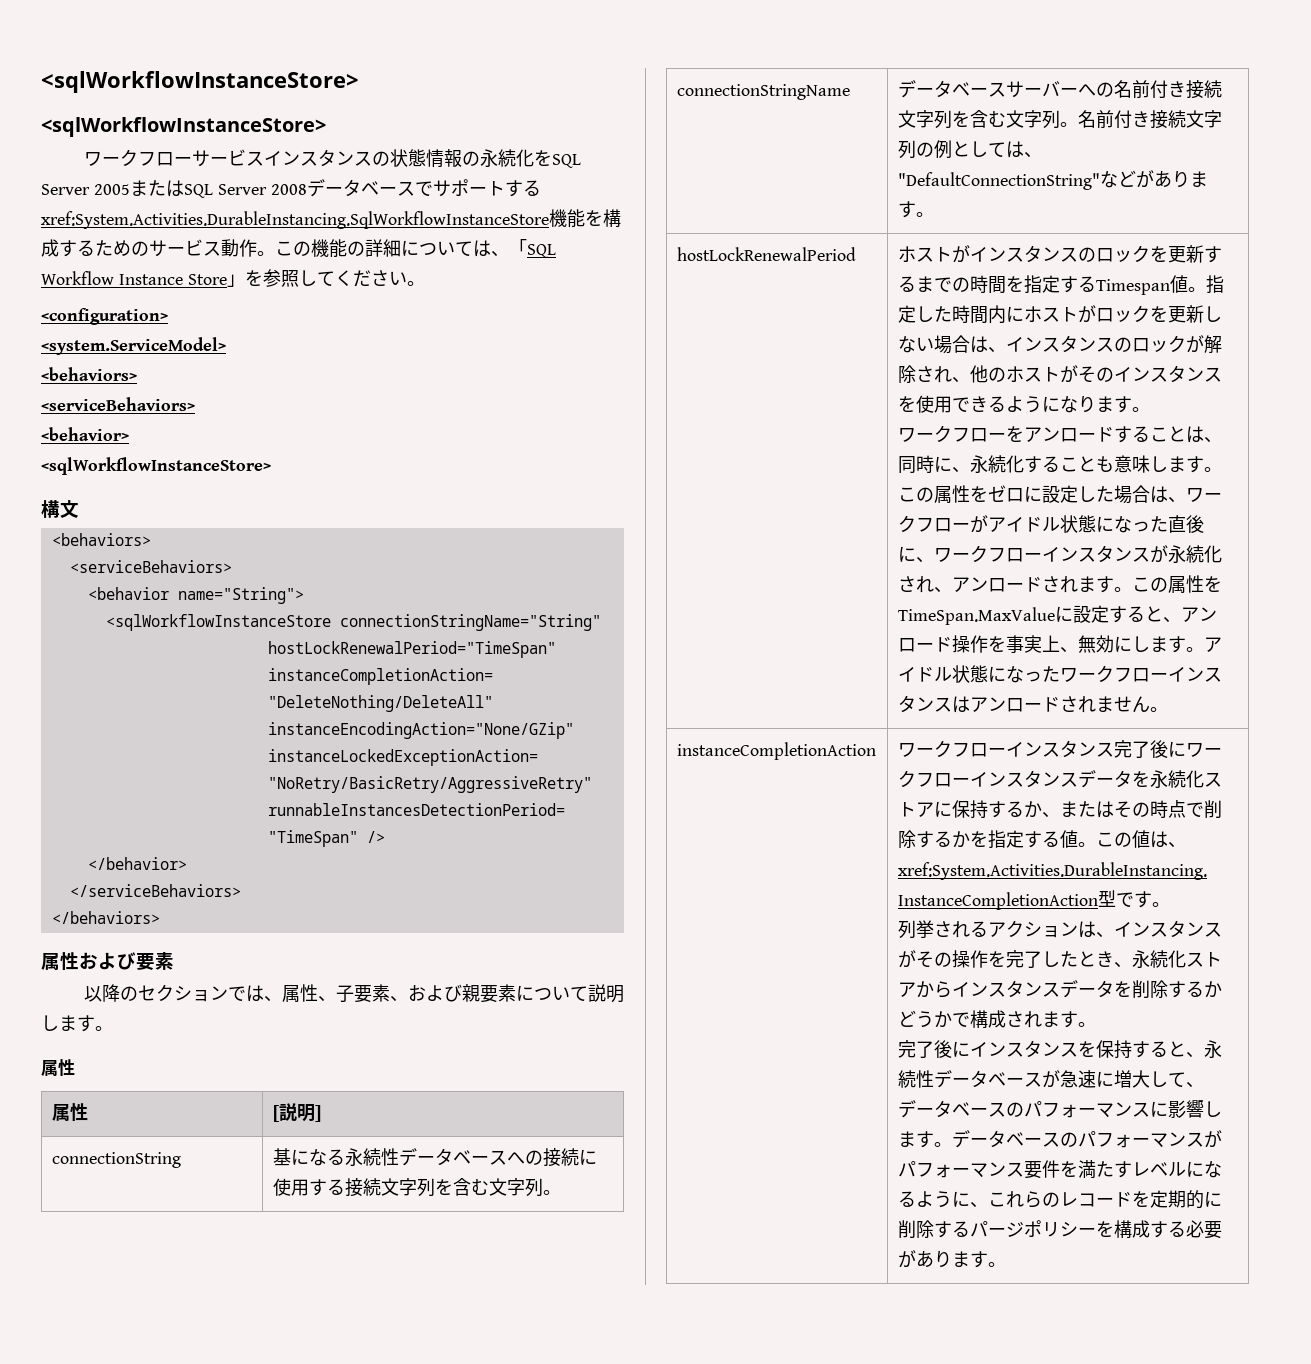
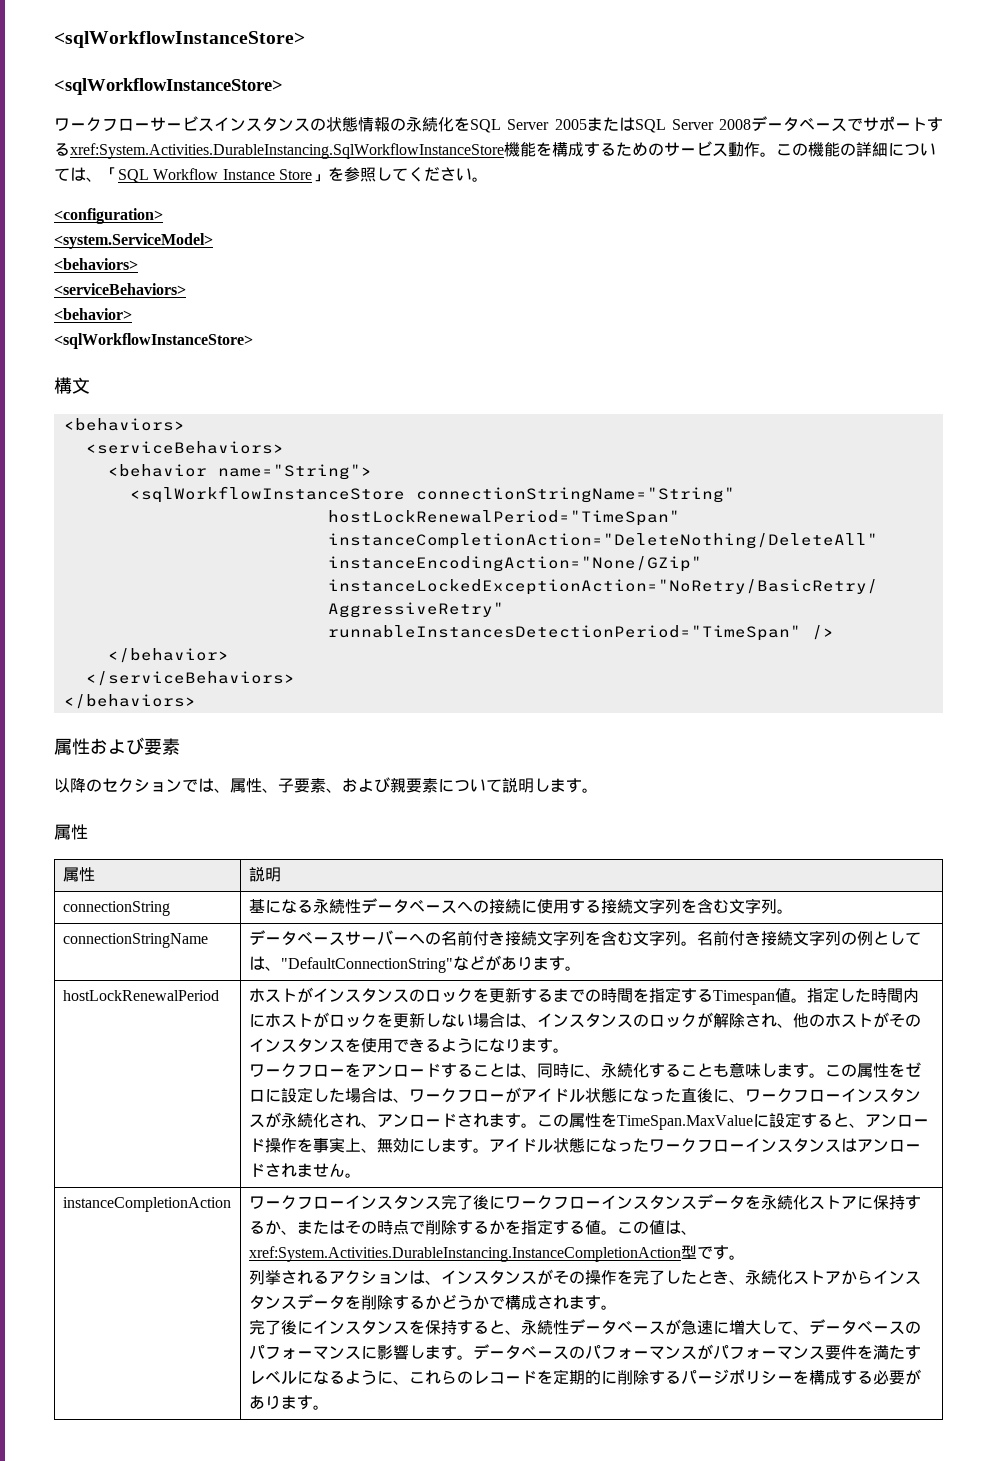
- 属性 | [説明]
+ 属性 | 説明

